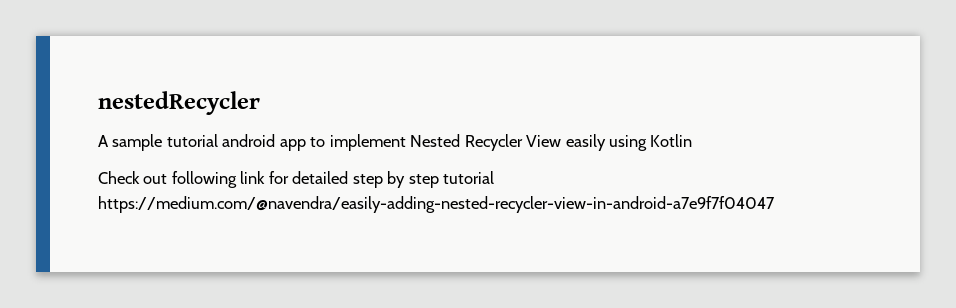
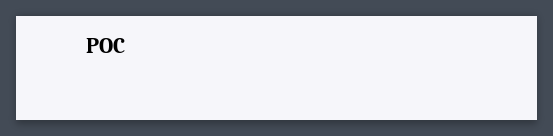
- nestedRecycler
- A sample tutorial android app to implement Nested Recycler View easily using Kotlin
- Check out following link for detailed step by step tutorial https://medium.com/@navendra/easily-adding-nested-recycler-view-in-android-a7e9f7f04047
+ POC

